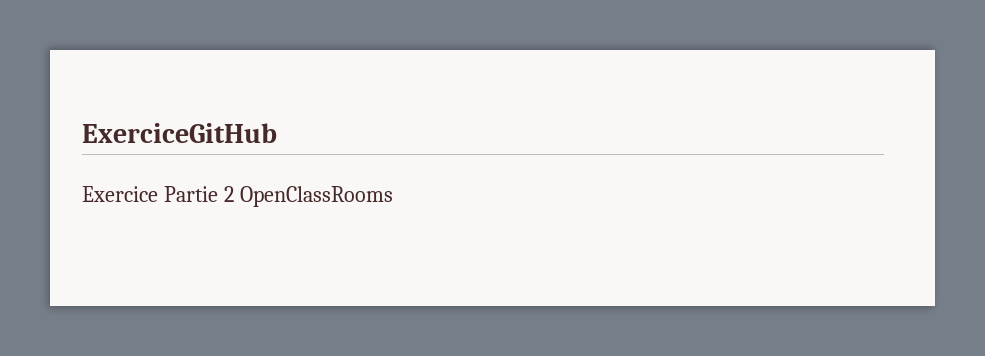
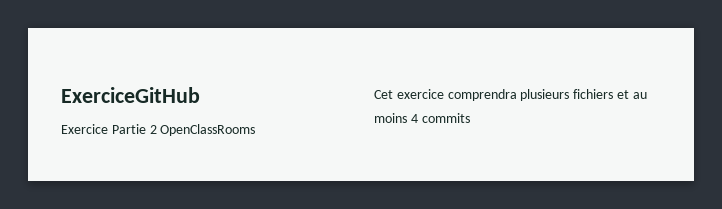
+ Cet exercice comprendra plusieurs fichiers et au moins 4 commits

